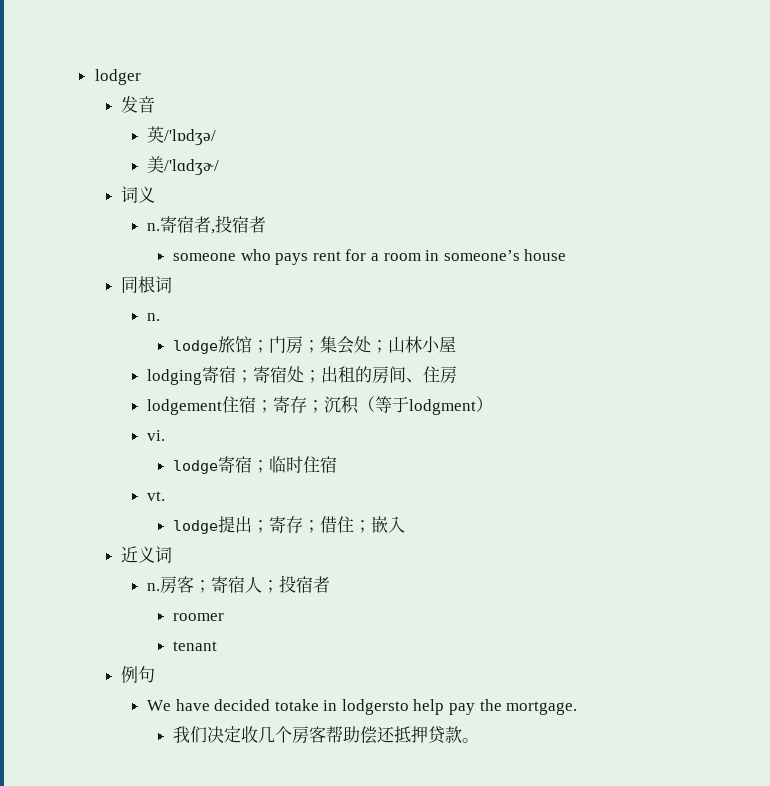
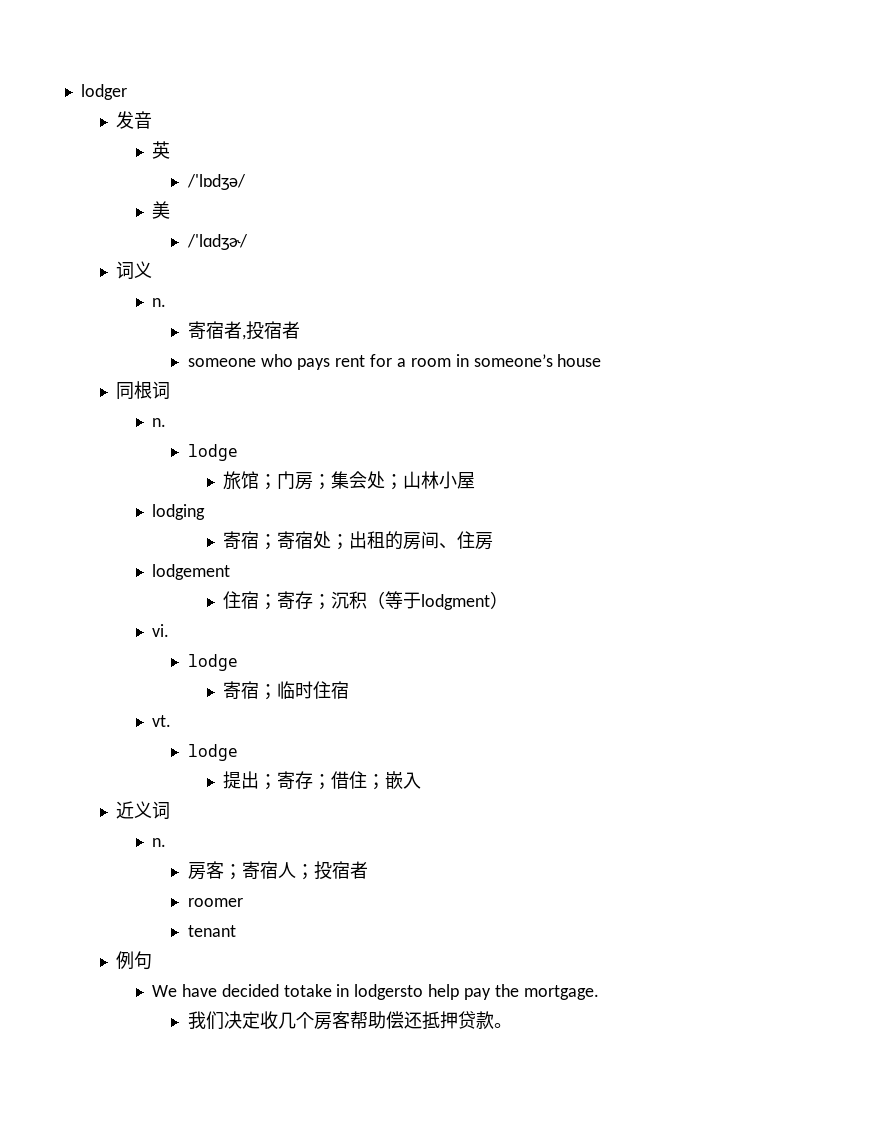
- 英/'lɒdʒə/
+ 英
+ /'lɒdʒə/
- 美/'lɑdʒɚ/
+ 美
+ /'lɑdʒɚ/
  词义
- n.寄宿者,投宿者
+ n.
+ 寄宿者,投宿者
  同根词
  n.
- lodge旅馆；门房；集会处；山林小屋
+ lodge
+ 旅馆；门房；集会处；山林小屋
- lodging寄宿；寄宿处；出租的房间、住房
+ lodging
+ 寄宿；寄宿处；出租的房间、住房
- lodgement住宿；寄存；沉积（等于lodgment）
+ lodgement
+ 住宿；寄存；沉积（等于lodgment）
  vi.
- lodge寄宿；临时住宿
+ lodge
+ 寄宿；临时住宿
  vt.
- lodge提出；寄存；借住；嵌入
+ lodge
+ 提出；寄存；借住；嵌入
  近义词
- n.房客；寄宿人；投宿者
+ n.
+ 房客；寄宿人；投宿者

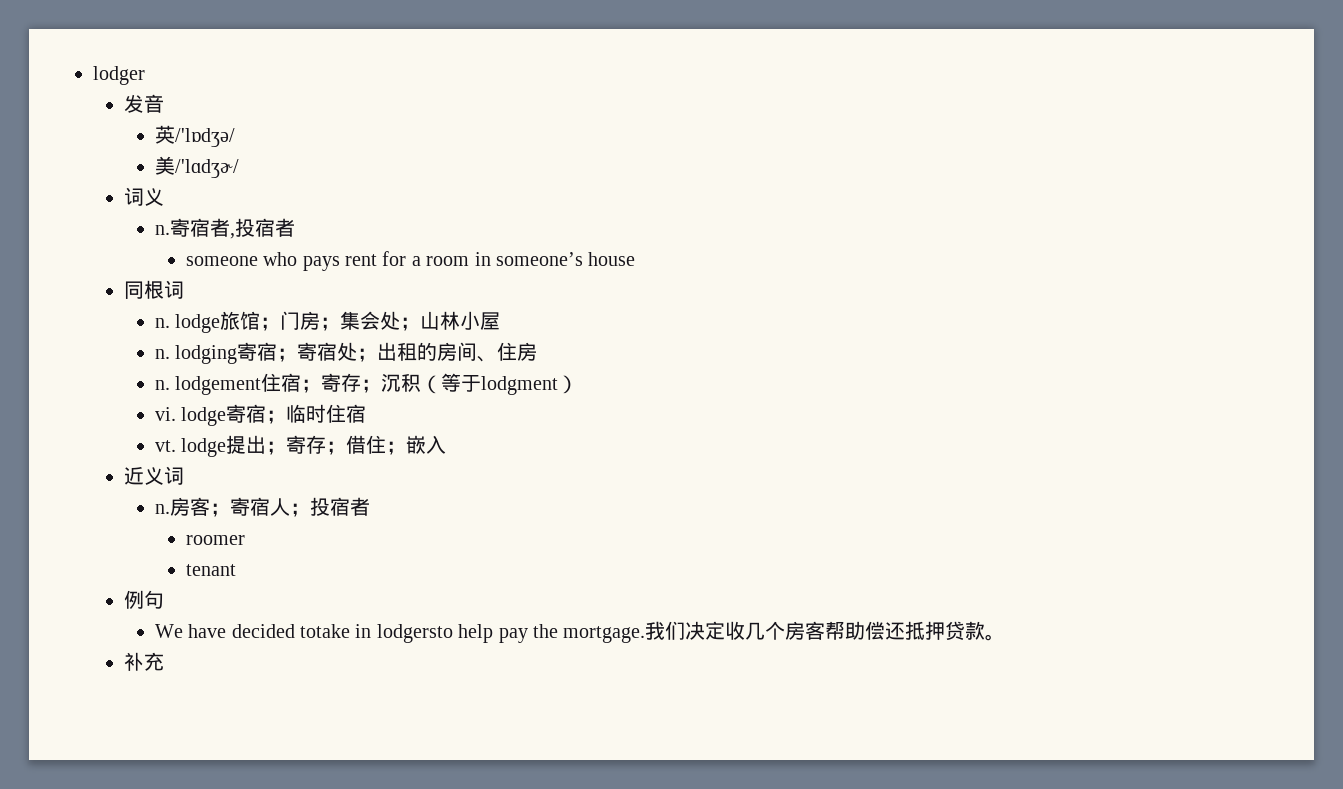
- 英
- /'lɒdʒə/
+ 英/'lɒdʒə/
- 美
- /'lɑdʒɚ/
+ 美/'lɑdʒɚ/
  词义
- n.
- 寄宿者,投宿者
+ n.寄宿者,投宿者
  同根词
- n.
- lodge
- 旅馆；门房；集会处；山林小屋
+ n. lodge旅馆；门房；集会处；山林小屋
- lodging
- 寄宿；寄宿处；出租的房间、住房
+ n. lodging寄宿；寄宿处；出租的房间、住房
- lodgement
- 住宿；寄存；沉积（等于lodgment）
+ n. lodgement住宿；寄存；沉积（等于lodgment）
- vi.
- lodge
- 寄宿；临时住宿
+ vi. lodge寄宿；临时住宿
- vt.
- lodge
- 提出；寄存；借住；嵌入
+ vt. lodge提出；寄存；借住；嵌入
  近义词
- n.
- 房客；寄宿人；投宿者
+ n.房客；寄宿人；投宿者
- We have decided totake in lodgersto help pay the mortgage.
- 我们决定收几个房客帮助偿还抵押贷款。
+ We have decided totake in lodgersto help pay the mortgage.我们决定收几个房客帮助偿还抵押贷款。
+ 补充

